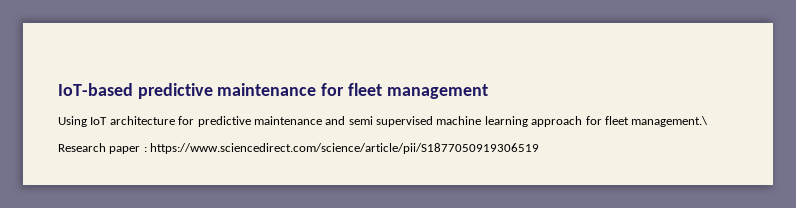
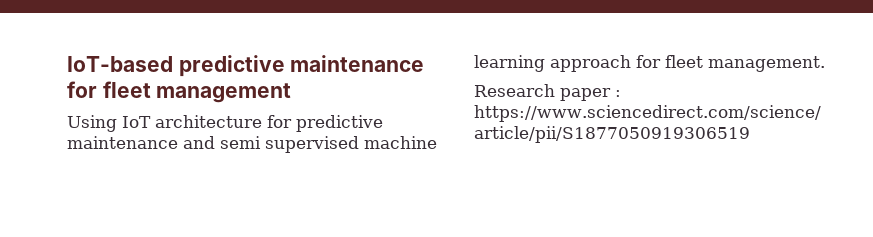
- Using IoT architecture for predictive maintenance and semi supervised machine learning approach for fleet management.\
+ Using IoT architecture for predictive maintenance and semi supervised machine learning approach for fleet management.

